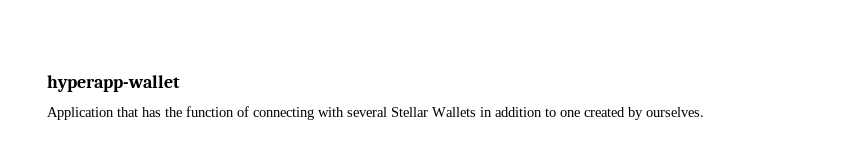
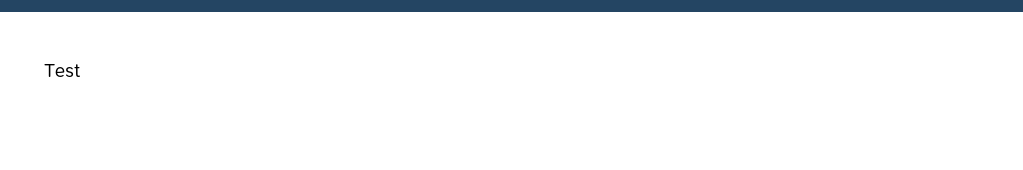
- hyperapp-wallet
- Application that has the function of connecting with several Stellar Wallets in addition to one created by ourselves.
+ Test

